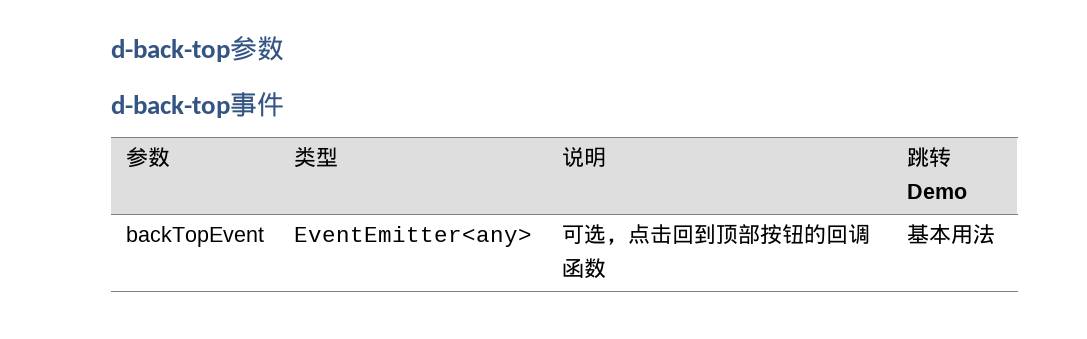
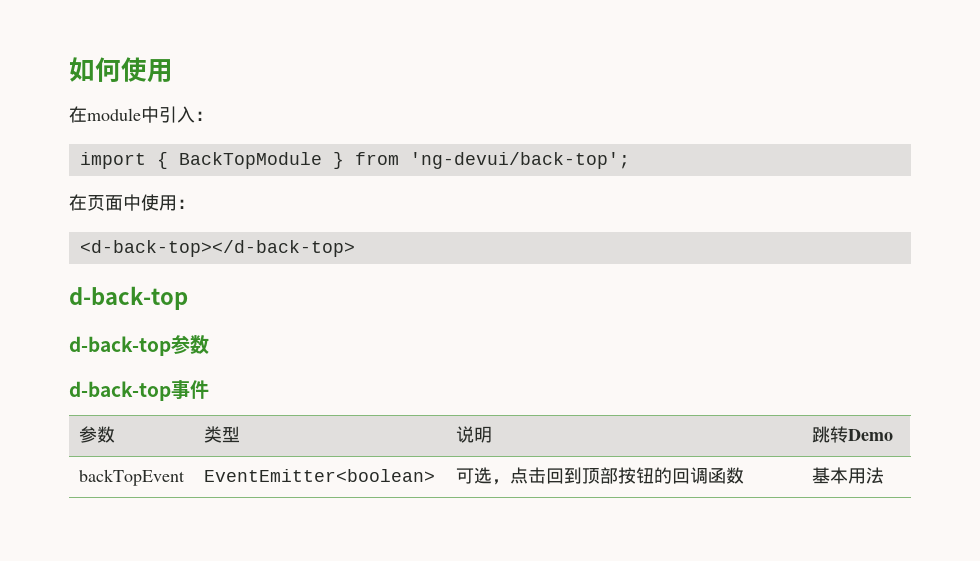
+ 如何使用
+ 在module中引入：
+ import { BackTopModule } from 'ng-devui/back-top';
+ 在页面中使用：
+ <d-back-top></d-back-top>
+ d-back-top
- backTopEvent | EventEmitter<any> | 可选，点击回到顶部按钮的回调函数 | 基本用法
+ backTopEvent | EventEmitter<boolean> | 可选，点击回到顶部按钮的回调函数 | 基本用法

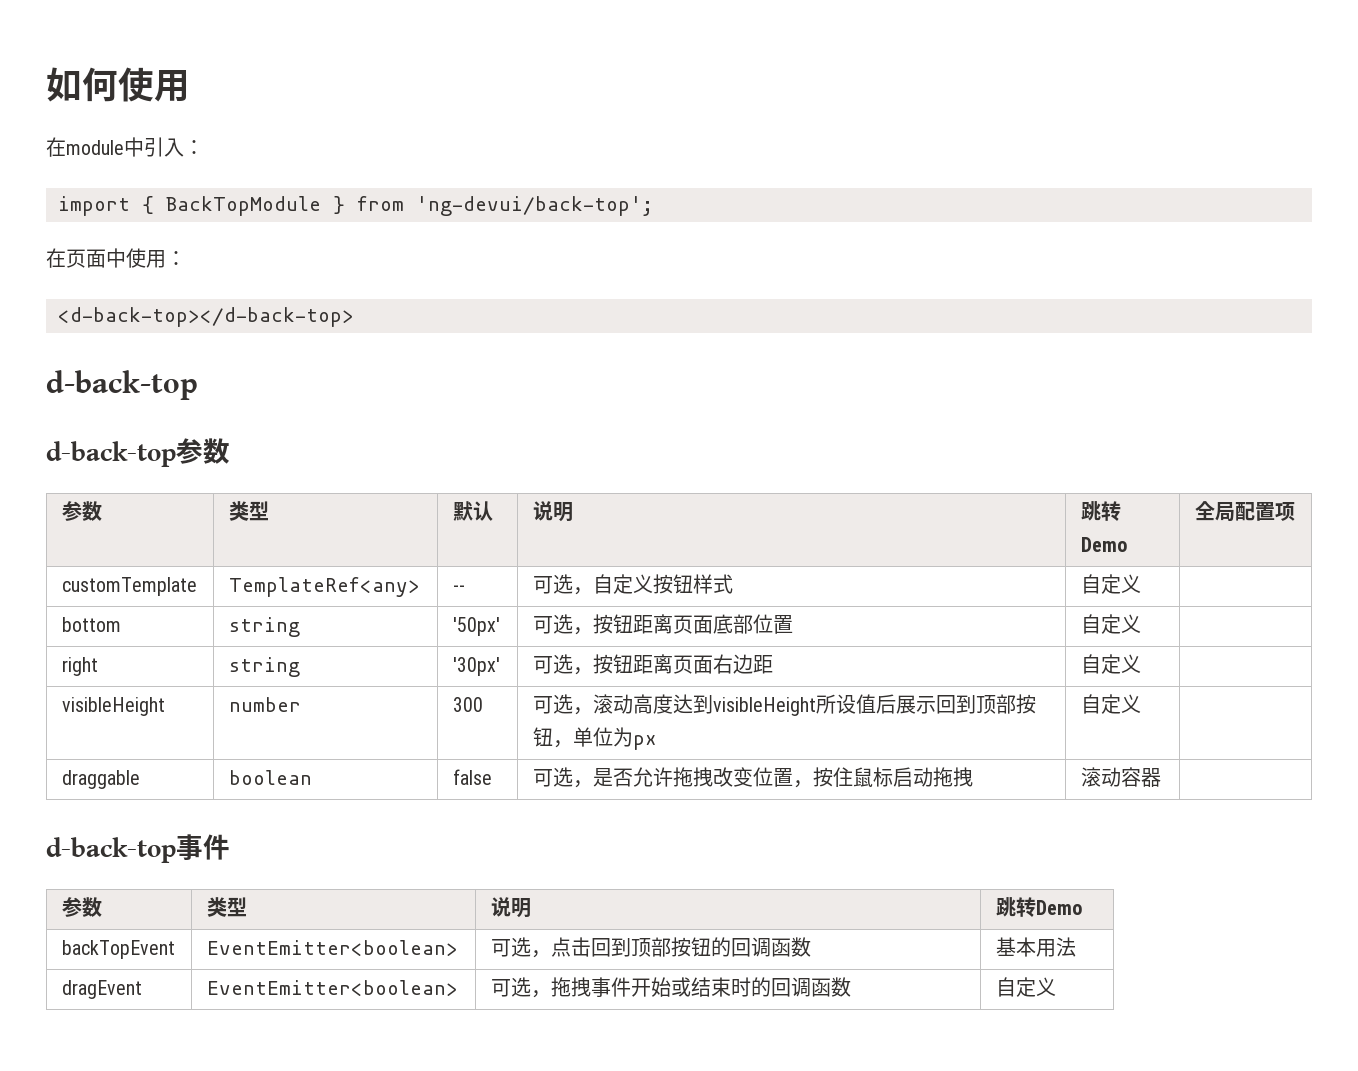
+ 参数 | 类型 | 默认 | 说明 | 跳转Demo | 全局配置项
+ customTemplate | TemplateRef<any> | -- | 可选，自定义按钮样式 | 自定义 |
+ bottom | string | '50px' | 可选，按钮距离页面底部位置 | 自定义 |
+ right | string | '30px' | 可选，按钮距离页面右边距 | 自定义 |
+ visibleHeight | number | 300 | 可选，滚动高度达到visibleHeight所设值后展示回到顶部按钮，单位为px | 自定义 |
+ draggable | boolean | false | 可选，是否允许拖拽改变位置，按住鼠标启动拖拽 | 滚动容器 |
+ dragEvent | EventEmitter<boolean> | 可选，拖拽事件开始或结束时的回调函数 | 自定义

